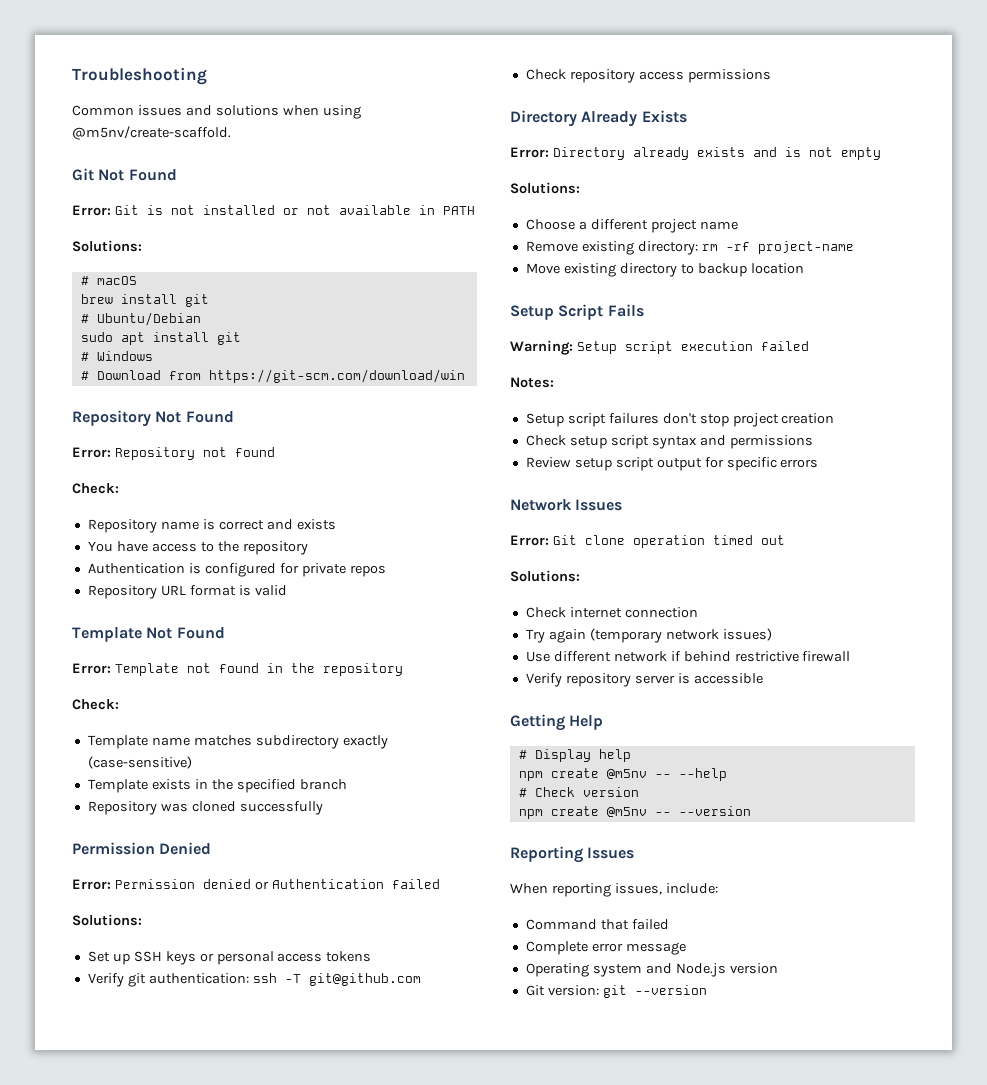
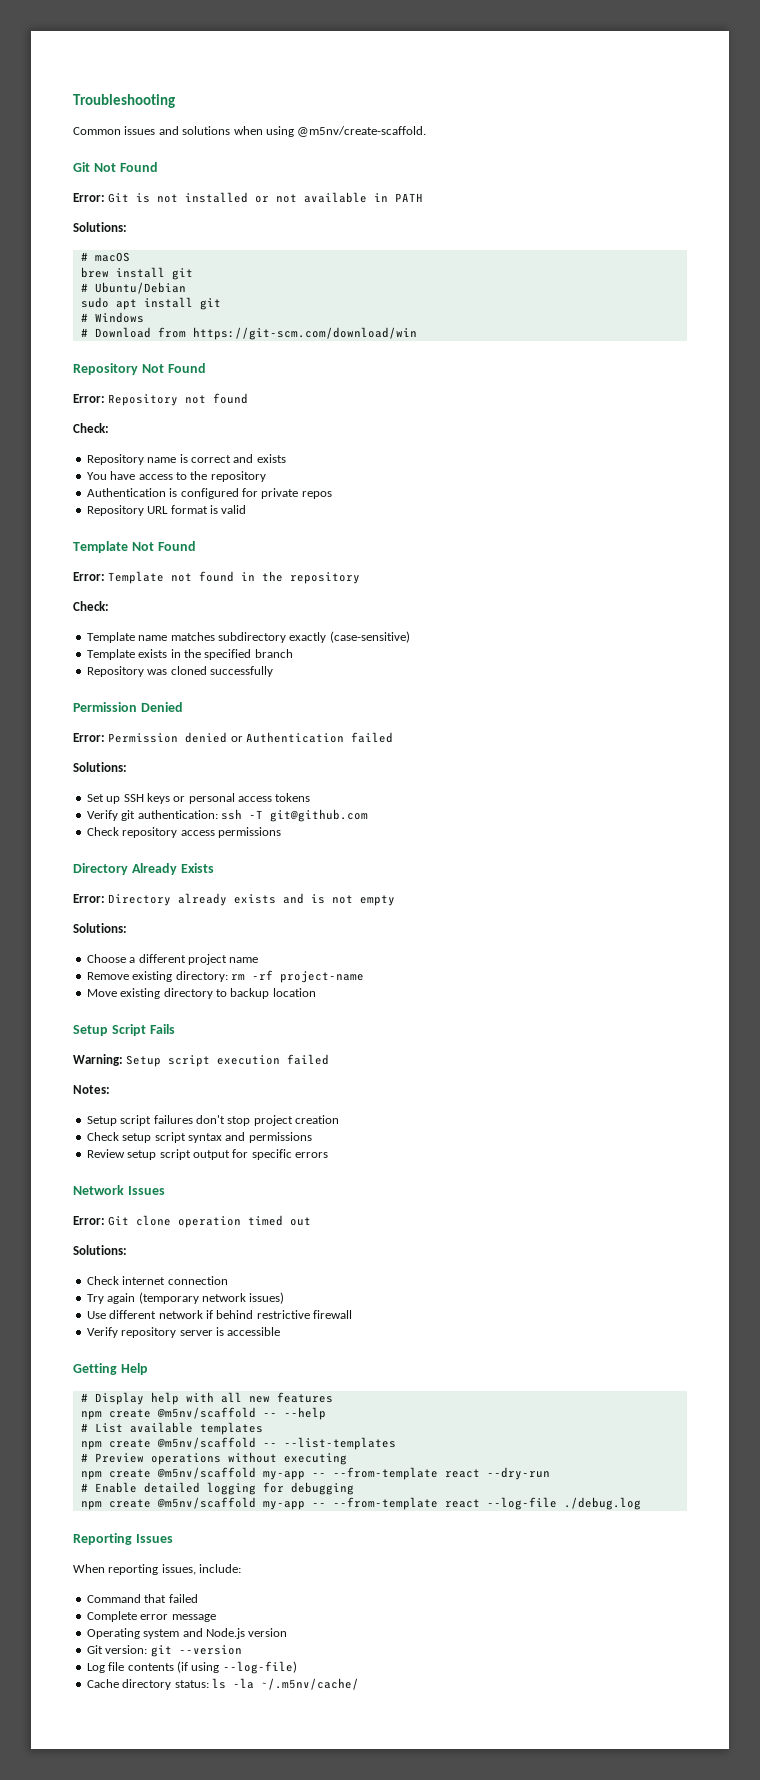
- # Display help
- npm create @m5nv -- --help
+ # Display help with all new features
+ npm create @m5nv/scaffold -- --help
- # Check version
- npm create @m5nv -- --version
+ # List available templates
+ npm create @m5nv/scaffold -- --list-templates
+ # Preview operations without executing
+ npm create @m5nv/scaffold my-app -- --from-template react --dry-run
+ # Enable detailed logging for debugging
+ npm create @m5nv/scaffold my-app -- --from-template react --log-file ./debug.log
+ Log file contents (if using --log-file)
+ Cache directory status: ls -la ~/.m5nv/cache/

